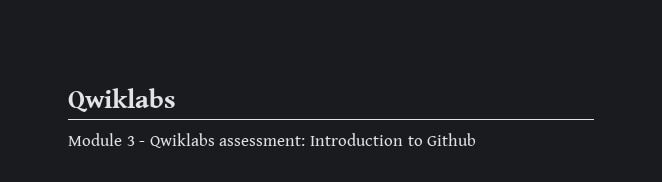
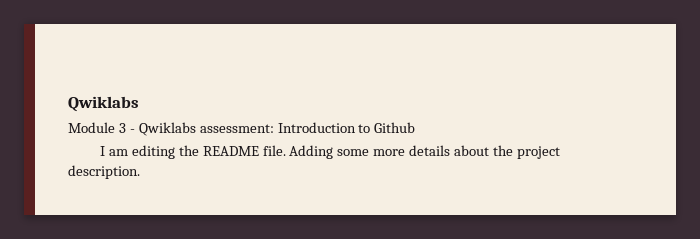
+ I am editing the README file. Adding some more details about the project description.

